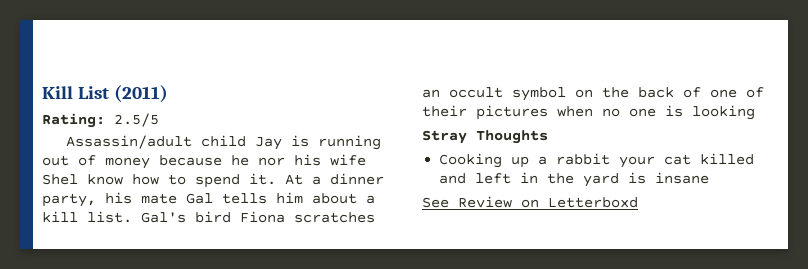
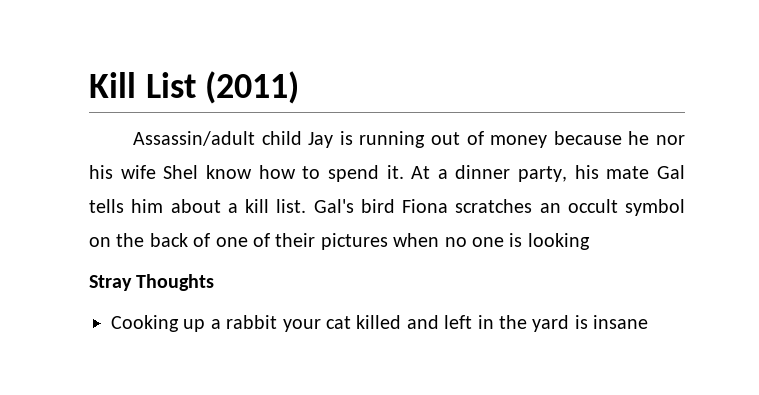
- Rating: 2.5/5
- See Review on Letterboxd

